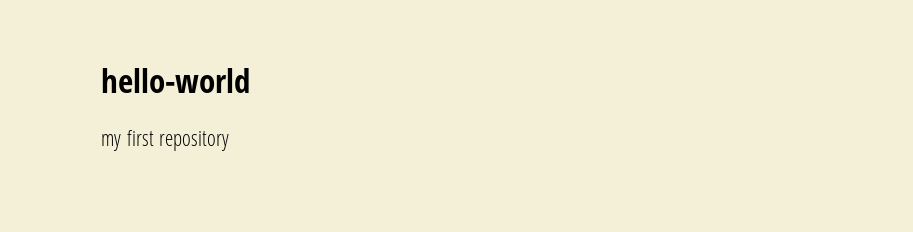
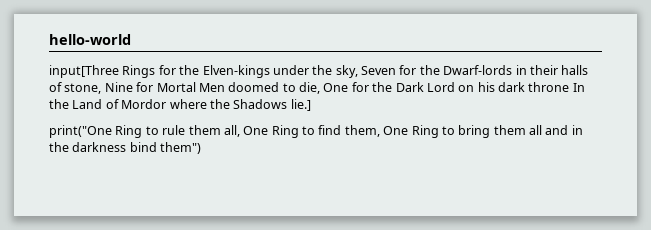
- my first repository
+ input[Three Rings for the Elven-kings under the sky, Seven for the Dwarf-lords in their halls of stone, Nine for Mortal Men doomed to die, One for the Dark Lord on his dark throne In the Land of Mordor where the Shadows lie.]
+ print("One Ring to rule them all, One Ring to find them, One Ring to bring them all and in the darkness bind them")

